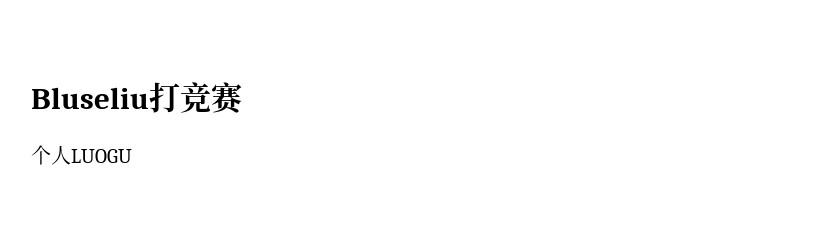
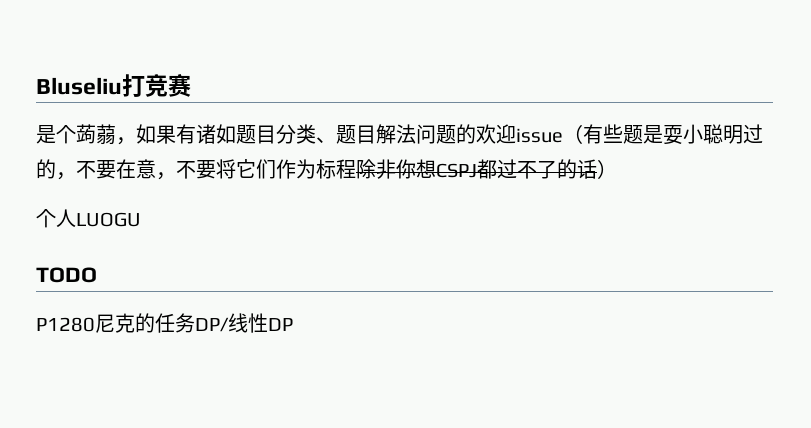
+ 是个蒟蒻，如果有诸如题目分类、题目解法问题的欢迎issue（有些题是耍小聪明过的，不要在意，不要将它们作为标程除非你想CSPJ都过不了的话）
  个人LUOGU
+ TODO
+ P1280尼克的任务DP/线性DP

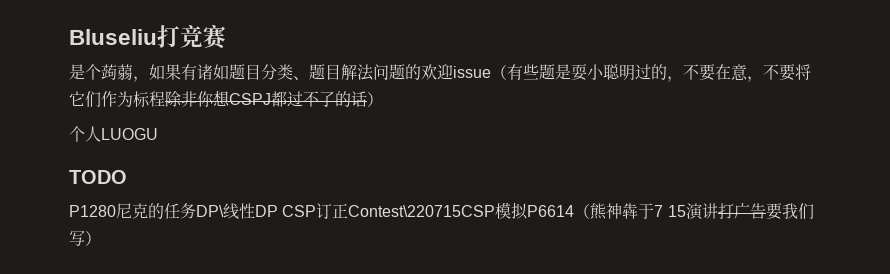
- P1280尼克的任务DP/线性DP
+ P1280尼克的任务DP\线性DP CSP订正Contest\220715CSP模拟P6614（熊神犇于7 15演讲打广告要我们写）

